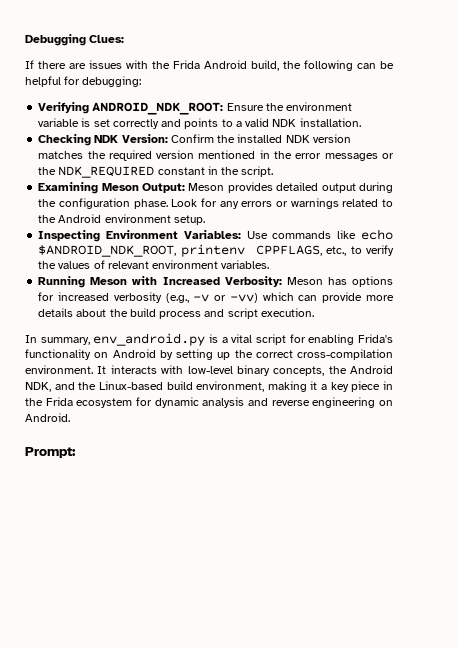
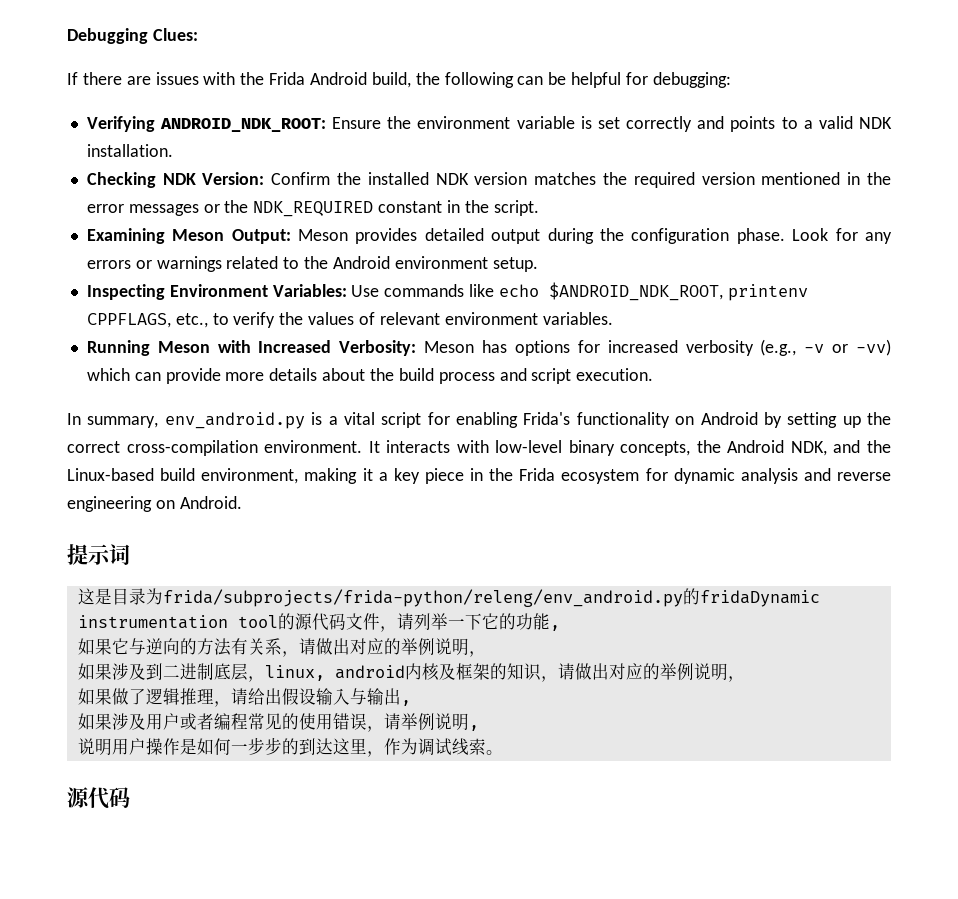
- Prompt:
+ 提示词
+ 这是目录为frida/subprojects/frida-python/releng/env_android.py的fridaDynamic instrumentation tool的源代码文件，请列举一下它的功能,
+ 如果它与逆向的方法有关系，请做出对应的举例说明，
+ 如果涉及到二进制底层，linux, android内核及框架的知识，请做出对应的举例说明，
+ 如果做了逻辑推理，请给出假设输入与输出,
+ 如果涉及用户或者编程常见的使用错误，请举例说明,
+ 说明用户操作是如何一步步的到达这里，作为调试线索。
+ 源代码

